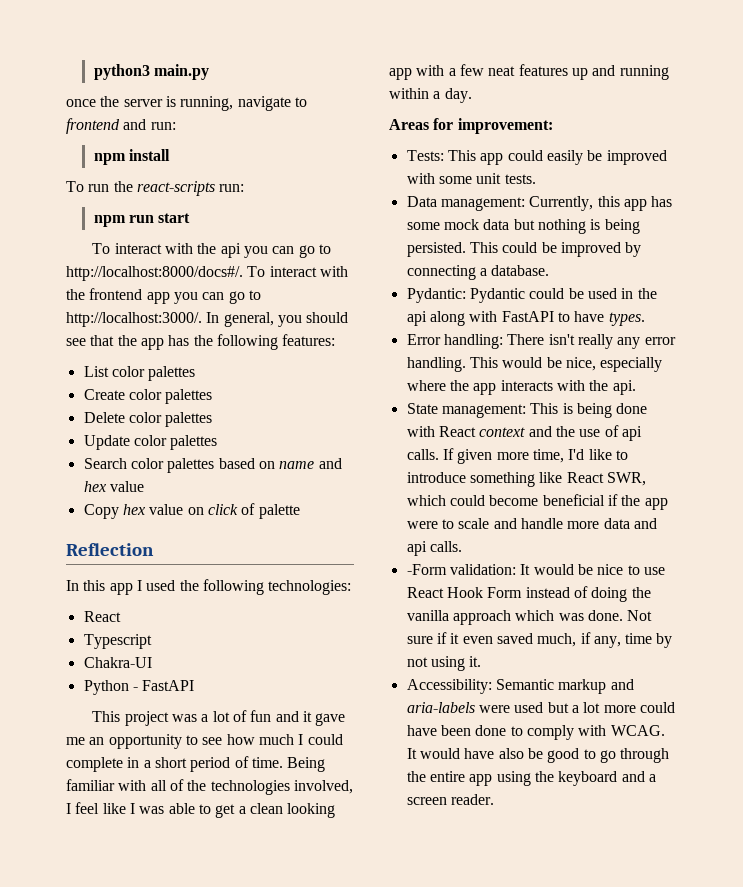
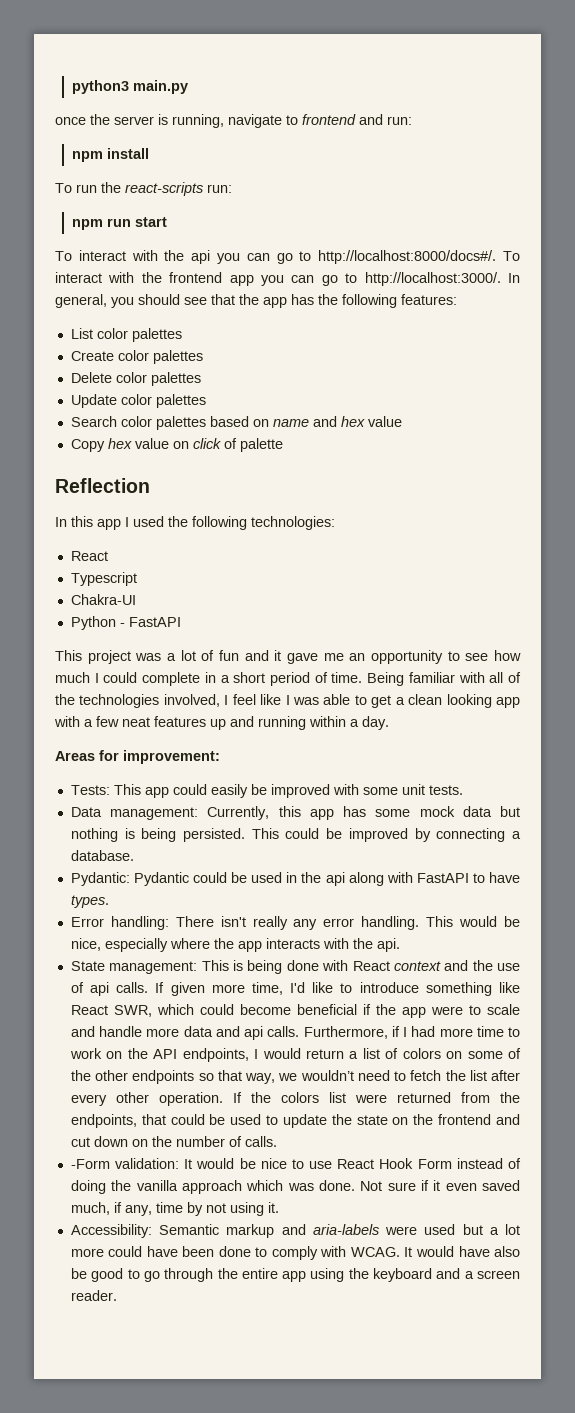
+ Furthermore, if I had more time to work on the API endpoints, I would return a list of colors on some of the other endpoints so that way, we wouldn’t need to fetch the list after every other operation. If the colors list were returned from the endpoints, that could be used to update the state on the frontend and cut down on the number of calls.

